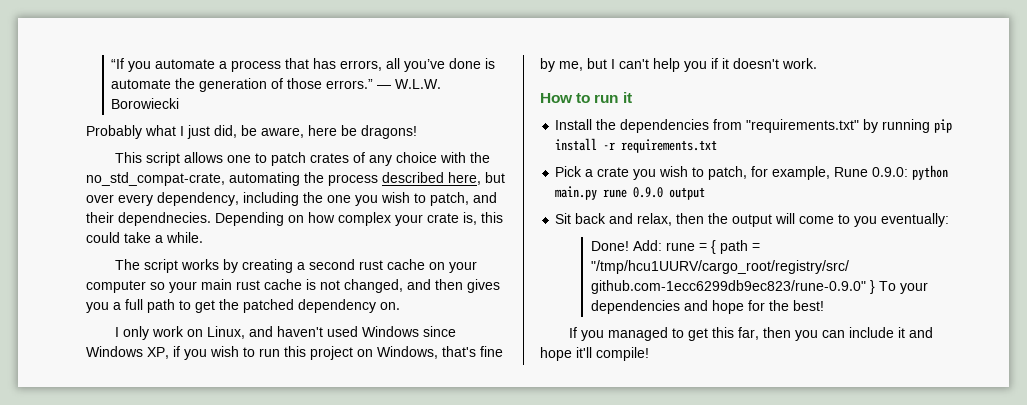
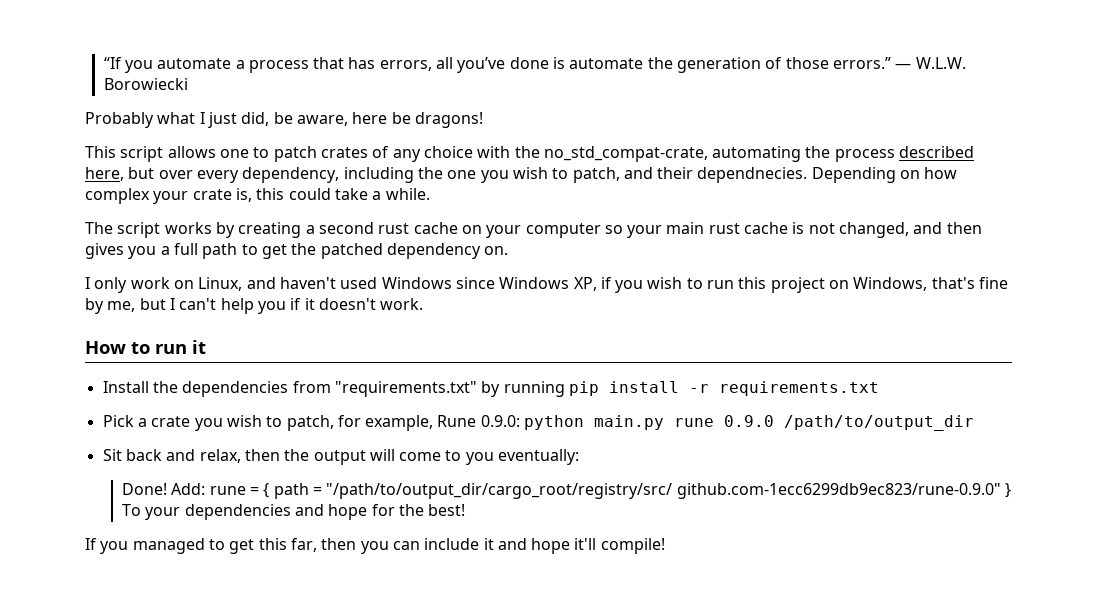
- Pick a crate you wish to patch, for example, Rune 0.9.0: python main.py rune 0.9.0 output
+ Pick a crate you wish to patch, for example, Rune 0.9.0: python main.py rune 0.9.0 /path/to/output_dir
- Add: rune = { path = "/tmp/hcu1UURV/cargo_root/registry/src/ github.com-1ecc6299db9ec823/rune-0.9.0" } To your dependencies and hope for the best!
+ Add: rune = { path = "/path/to/output_dir/cargo_root/registry/src/ github.com-1ecc6299db9ec823/rune-0.9.0" } To your dependencies and hope for the best!

